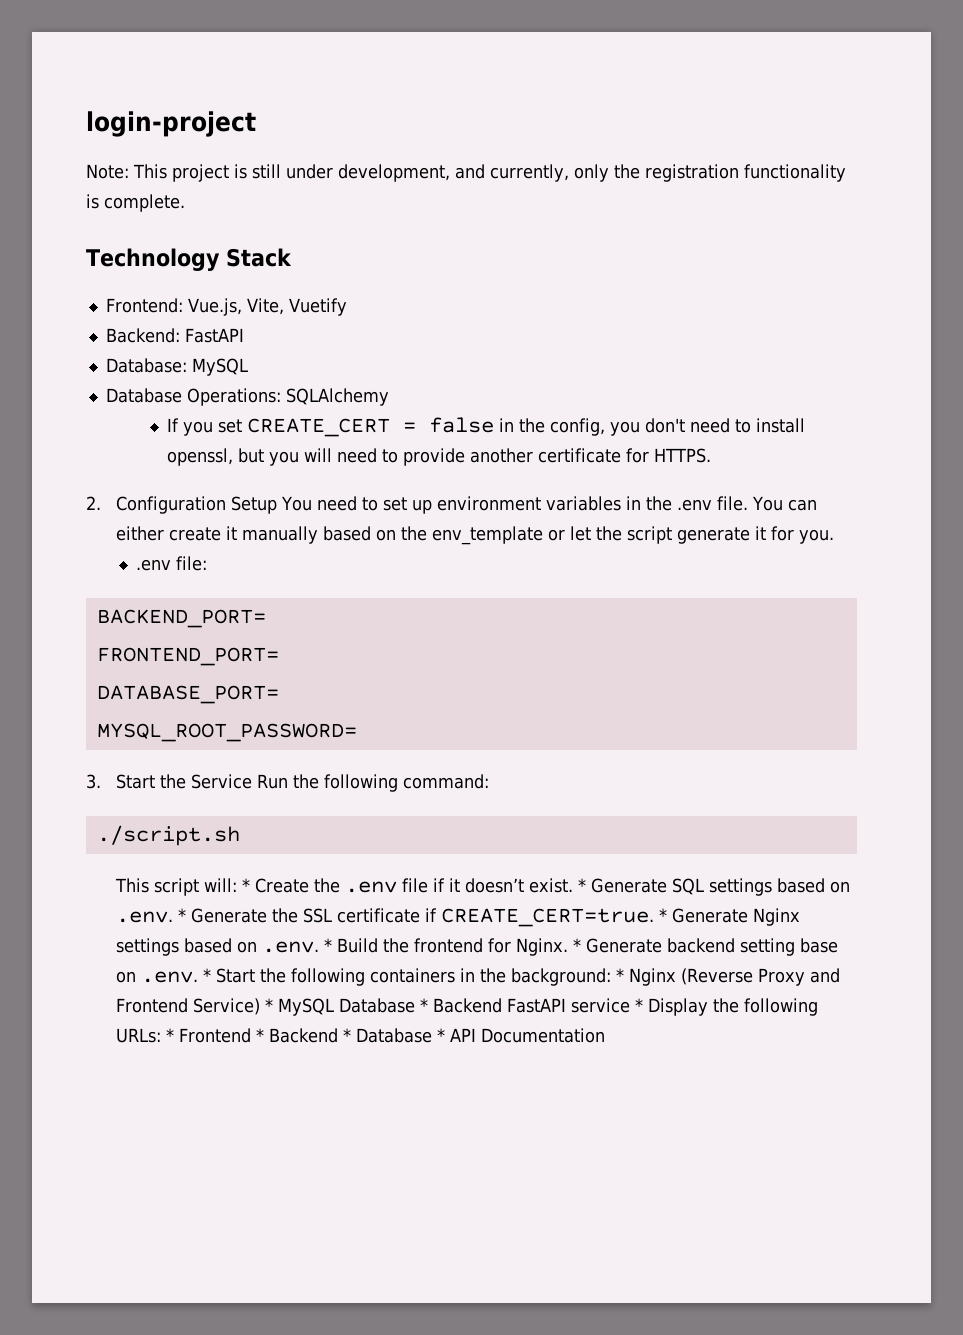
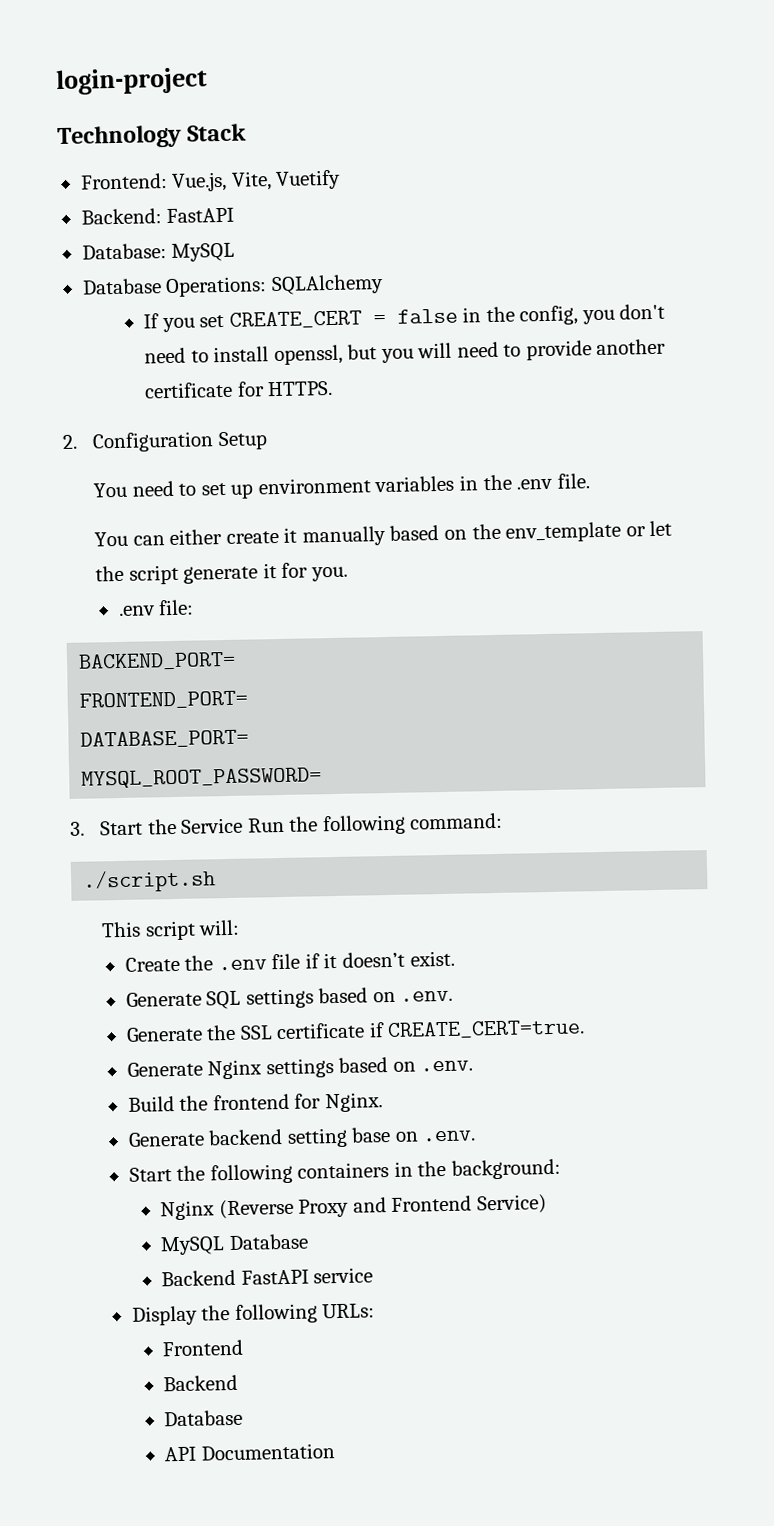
- Note: This project is still under development, and currently, only the registration functionality is complete.
- 2. Configuration Setup You need to set up environment variables in the .env file. You can either create it manually based on the env_template or let the script generate it for you.
+ 2. Configuration Setup
+ You need to set up environment variables in the .env file.
+ You can either create it manually based on the env_template or let the script generate it for you.
- This script will: * Create the .env file if it doesn’t exist. * Generate SQL settings based on .env. * Generate the SSL certificate if CREATE_CERT=true. * Generate Nginx settings based on .env. * Build the frontend for Nginx. * Generate backend setting base on .env. * Start the following containers in the background: * Nginx (Reverse Proxy and Frontend Service) * MySQL Database * Backend FastAPI service * Display the following URLs: * Frontend * Backend * Database * API Documentation
+ This script will:
+ Create the .env file if it doesn’t exist.
+ Generate SQL settings based on .env.
+ Generate the SSL certificate if CREATE_CERT=true.
+ Generate Nginx settings based on .env.
+ Build the frontend for Nginx.
+ Generate backend setting base on .env.
+ Start the following containers in the background:
+ Nginx (Reverse Proxy and Frontend Service)
+ MySQL Database
+ Backend FastAPI service
+ Display the following URLs:
+ Frontend
+ Backend
+ Database
+ API Documentation

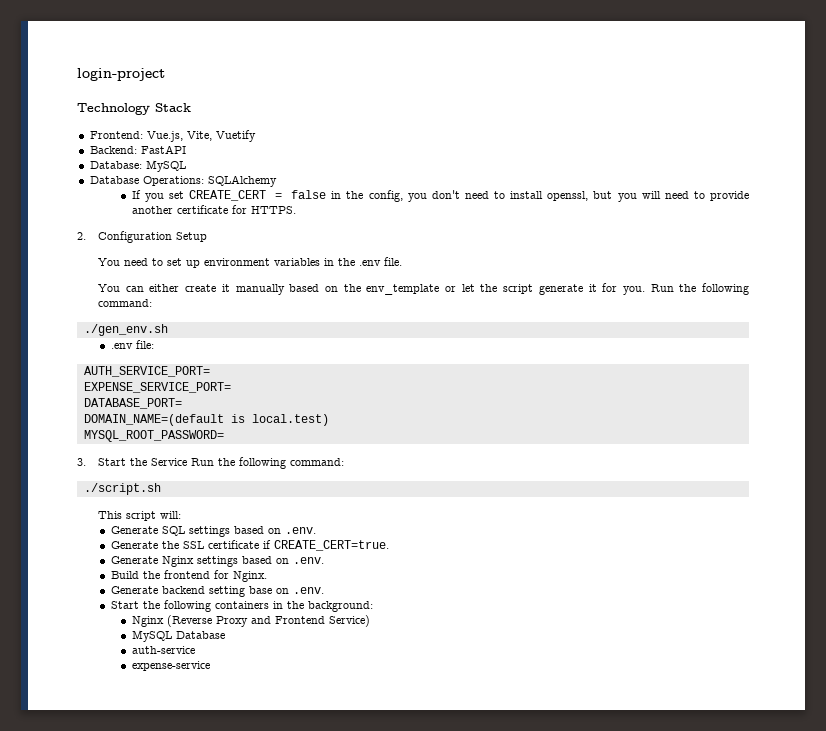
- You can either create it manually based on the env_template or let the script generate it for you.
+ You can either create it manually based on the env_template or let the script generate it for you. Run the following command:
+ ./gen_env.sh
- BACKEND_PORT=
- FRONTEND_PORT=
+ AUTH_SERVICE_PORT=
+ EXPENSE_SERVICE_PORT=
+ DOMAIN_NAME=(default is local.test)
- Create the .env file if it doesn’t exist.
- Backend FastAPI service
- Display the following URLs:
- Frontend
- Backend
- Database
- API Documentation
+ auth-service
+ expense-service

